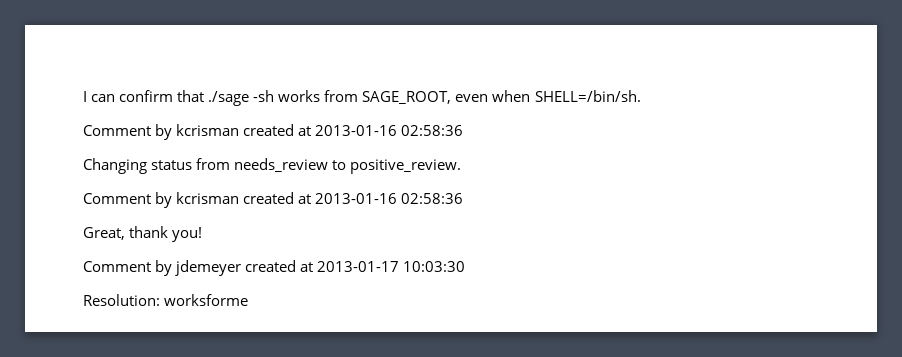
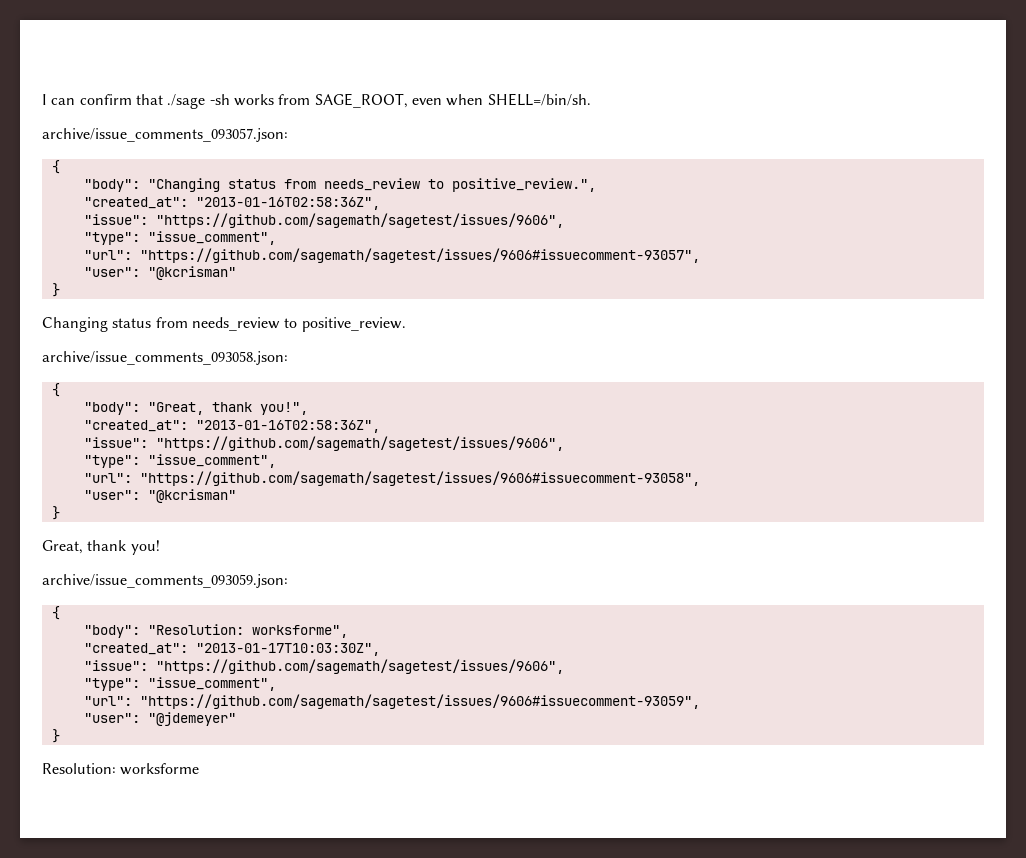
  I can confirm that ./sage -sh works from SAGE_ROOT, even when SHELL=/bin/sh.
- Comment by kcrisman created at 2013-01-16 02:58:36
+ archive/issue_comments_093057.json:
+ {
+ "body": "Changing status from needs_review to positive_review.",
+ "created_at": "2013-01-16T02:58:36Z",
+ "issue": "https://github.com/sagemath/sagetest/issues/9606",
+ "type": "issue_comment",
+ "url": "https://github.com/sagemath/sagetest/issues/9606#issuecomment-93057",
+ "user": "@kcrisman"
+ }
  Changing status from needs_review to positive_review.
- Comment by kcrisman created at 2013-01-16 02:58:36
+ archive/issue_comments_093058.json:
+ {
+ "body": "Great, thank you!",
+ "created_at": "2013-01-16T02:58:36Z",
+ "issue": "https://github.com/sagemath/sagetest/issues/9606",
+ "type": "issue_comment",
+ "url": "https://github.com/sagemath/sagetest/issues/9606#issuecomment-93058",
+ "user": "@kcrisman"
+ }
  Great, thank you!
- Comment by jdemeyer created at 2013-01-17 10:03:30
+ archive/issue_comments_093059.json:
+ {
+ "body": "Resolution: worksforme",
+ "created_at": "2013-01-17T10:03:30Z",
+ "issue": "https://github.com/sagemath/sagetest/issues/9606",
+ "type": "issue_comment",
+ "url": "https://github.com/sagemath/sagetest/issues/9606#issuecomment-93059",
+ "user": "@jdemeyer"
+ }

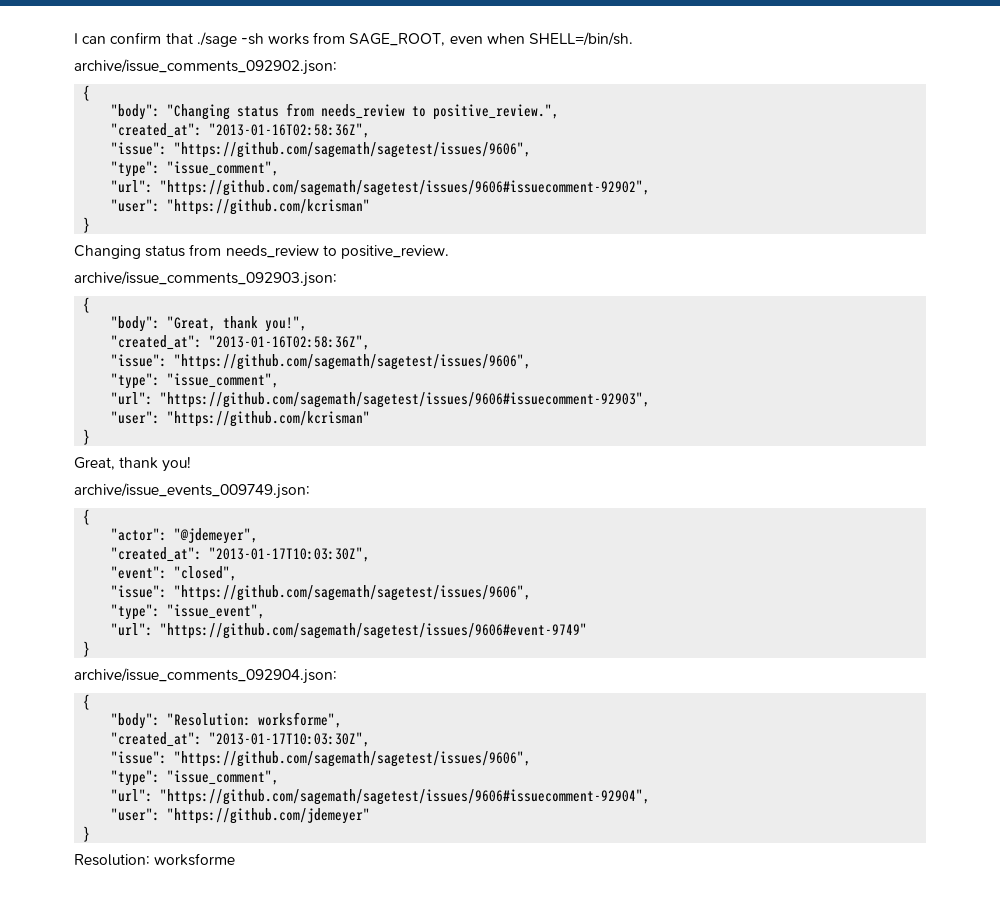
- archive/issue_comments_093057.json:
+ archive/issue_comments_092902.json:
- "url": "https://github.com/sagemath/sagetest/issues/9606#issuecomment-93057",
- "user": "@kcrisman"
+ "url": "https://github.com/sagemath/sagetest/issues/9606#issuecomment-92902",
+ "user": "https://github.com/kcrisman"
- archive/issue_comments_093058.json:
+ archive/issue_comments_092903.json:
- "url": "https://github.com/sagemath/sagetest/issues/9606#issuecomment-93058",
- "user": "@kcrisman"
+ "url": "https://github.com/sagemath/sagetest/issues/9606#issuecomment-92903",
+ "user": "https://github.com/kcrisman"
- archive/issue_comments_093059.json:
+ archive/issue_events_009749.json:
+ {
+ "actor": "@jdemeyer",
+ "created_at": "2013-01-17T10:03:30Z",
+ "event": "closed",
+ "issue": "https://github.com/sagemath/sagetest/issues/9606",
+ "type": "issue_event",
+ "url": "https://github.com/sagemath/sagetest/issues/9606#event-9749"
+ }
+ archive/issue_comments_092904.json:
- "url": "https://github.com/sagemath/sagetest/issues/9606#issuecomment-93059",
- "user": "@jdemeyer"
+ "url": "https://github.com/sagemath/sagetest/issues/9606#issuecomment-92904",
+ "user": "https://github.com/jdemeyer"

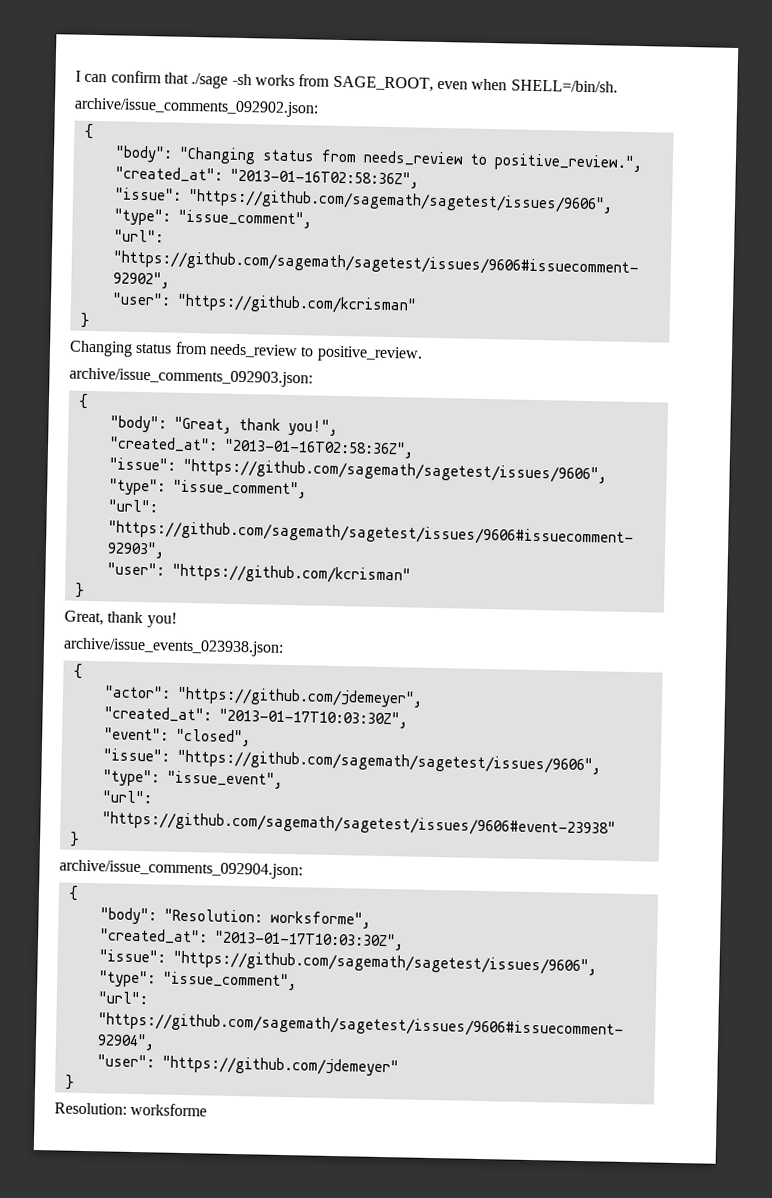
- archive/issue_events_009749.json:
+ archive/issue_events_023938.json:
- "actor": "@jdemeyer",
+ "actor": "https://github.com/jdemeyer",
- "url": "https://github.com/sagemath/sagetest/issues/9606#event-9749"
+ "url": "https://github.com/sagemath/sagetest/issues/9606#event-23938"

